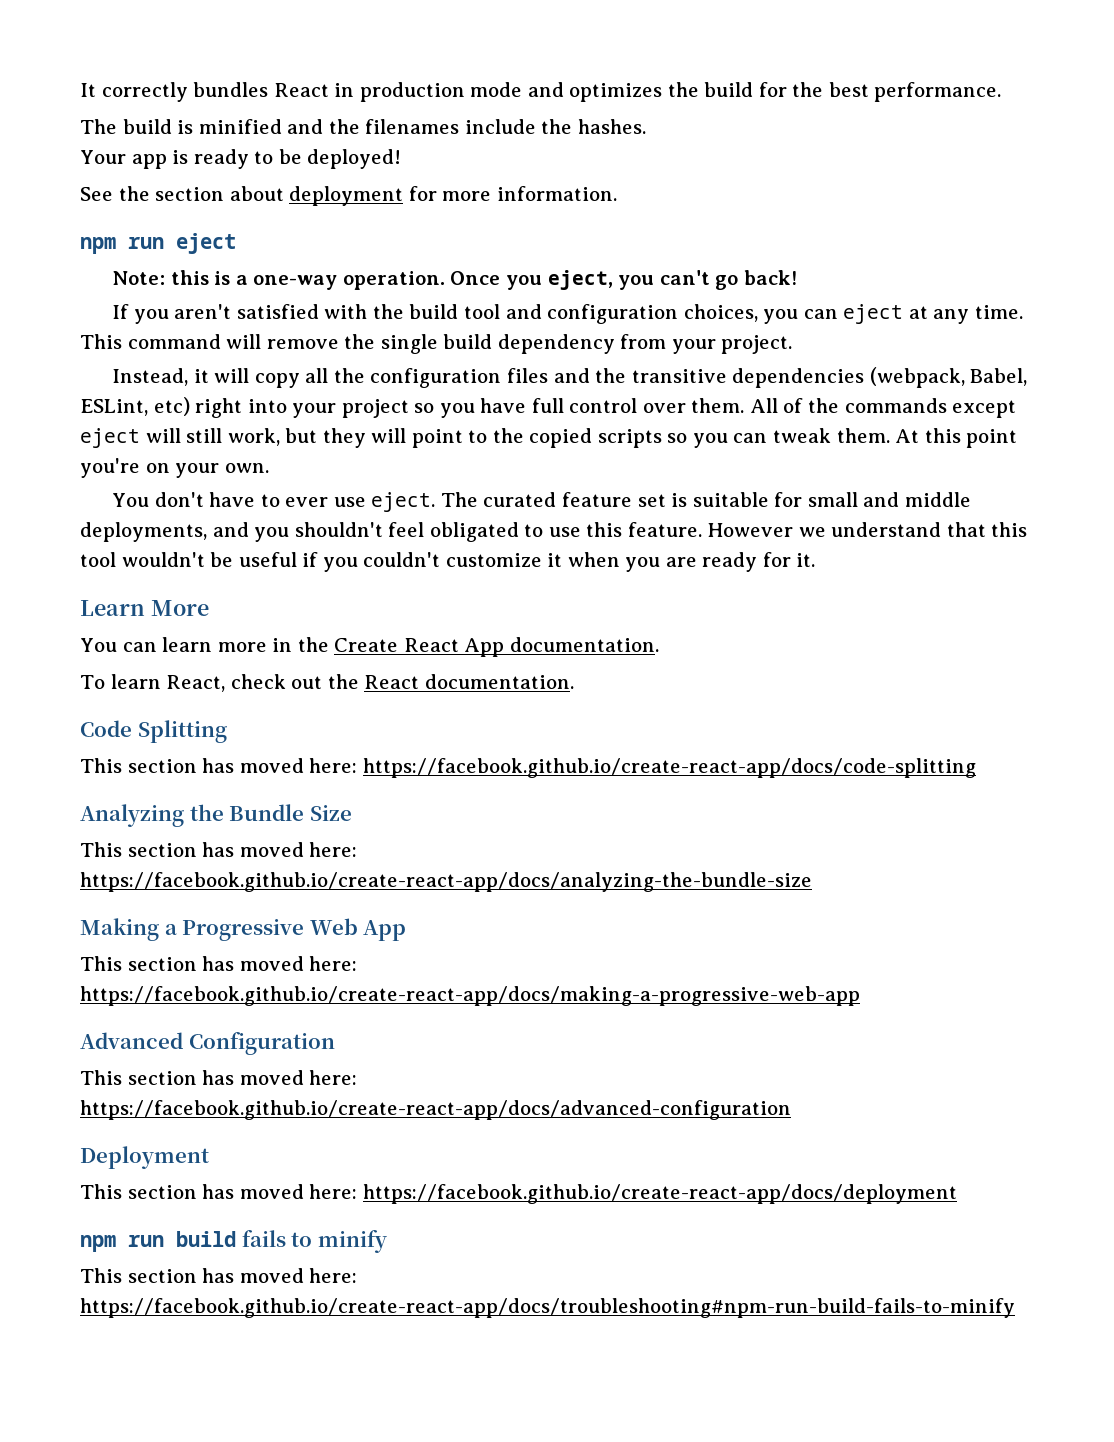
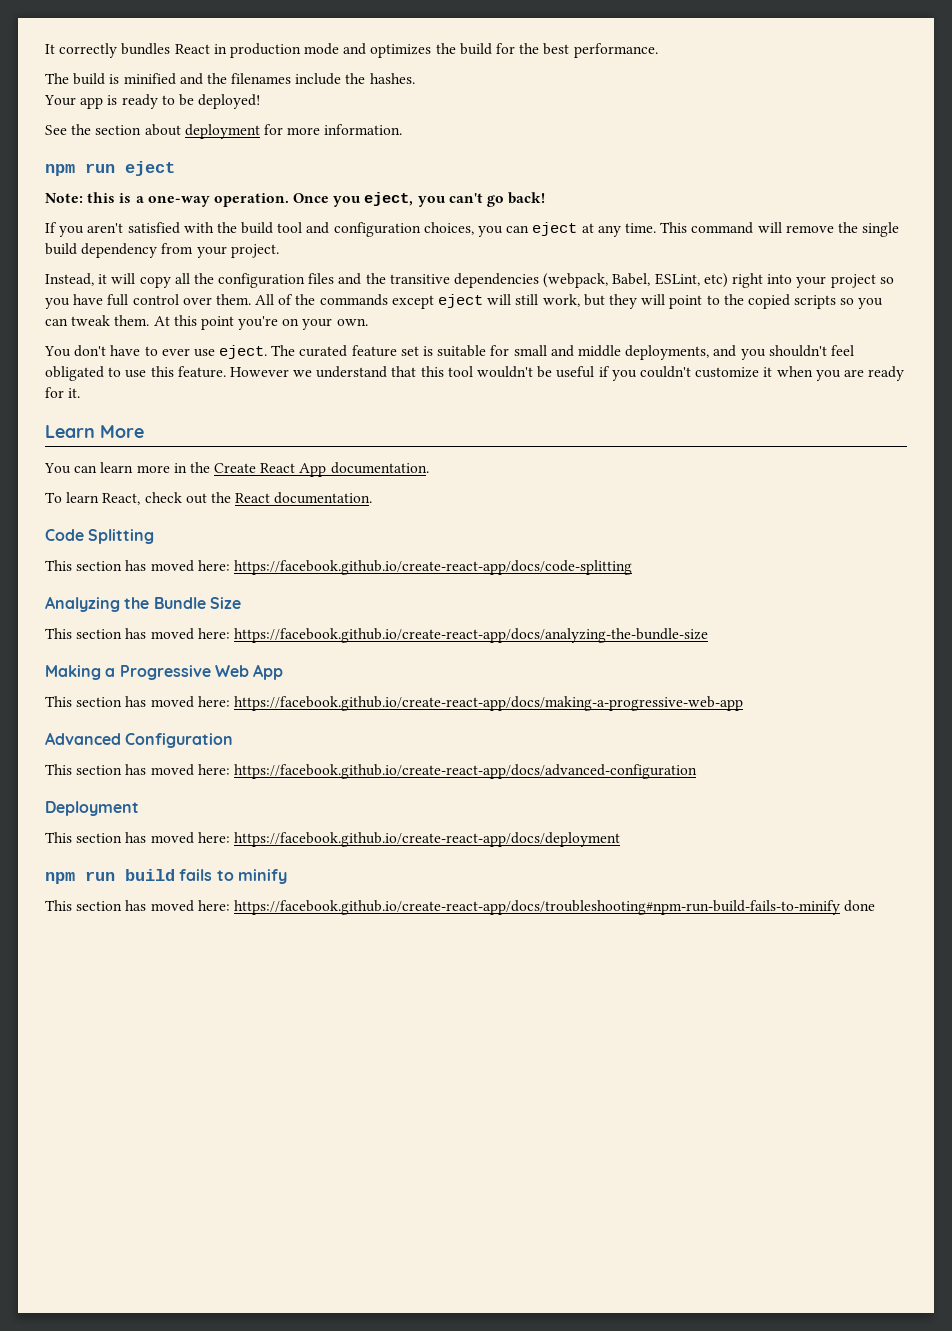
- This section has moved here: https://facebook.github.io/create-react-app/docs/troubleshooting#npm-run-build-fails-to-minify
+ This section has moved here: https://facebook.github.io/create-react-app/docs/troubleshooting#npm-run-build-fails-to-minify done

